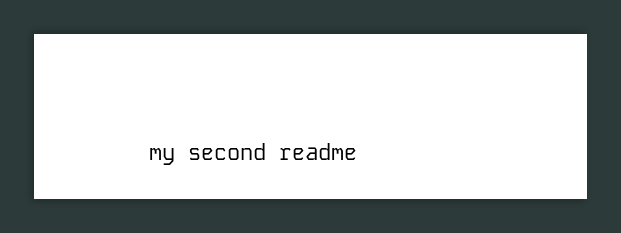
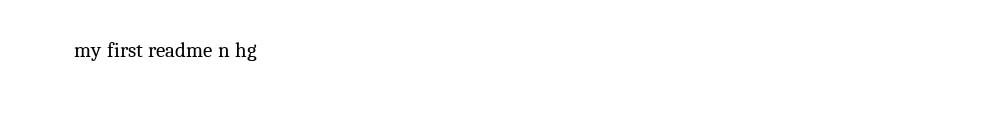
- my second readme
+ my first readme n hg

